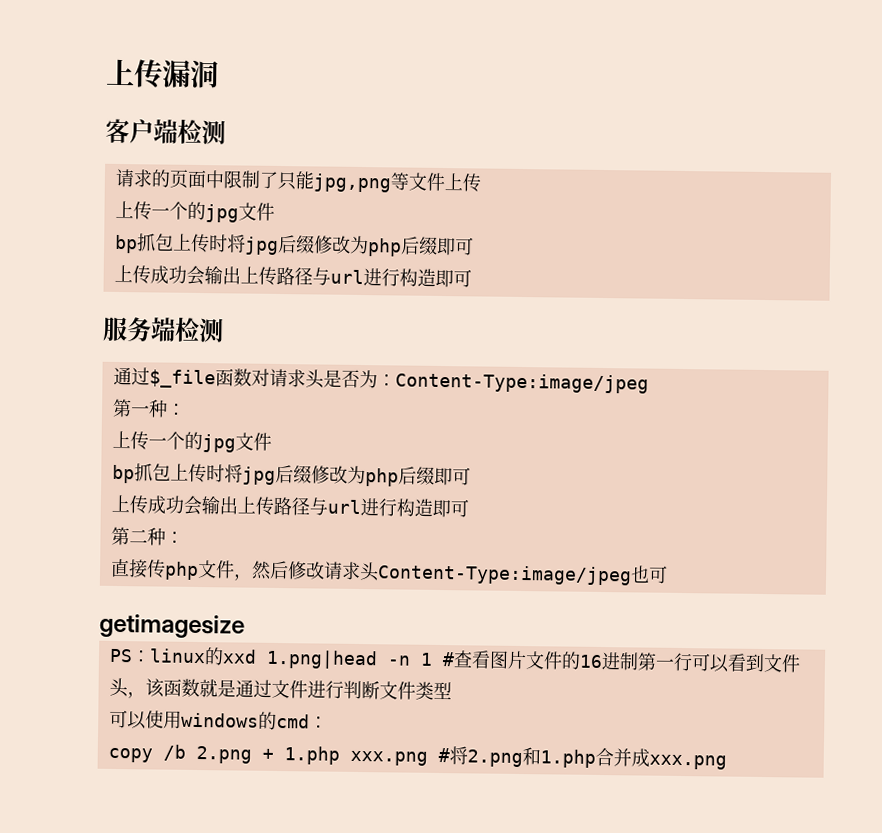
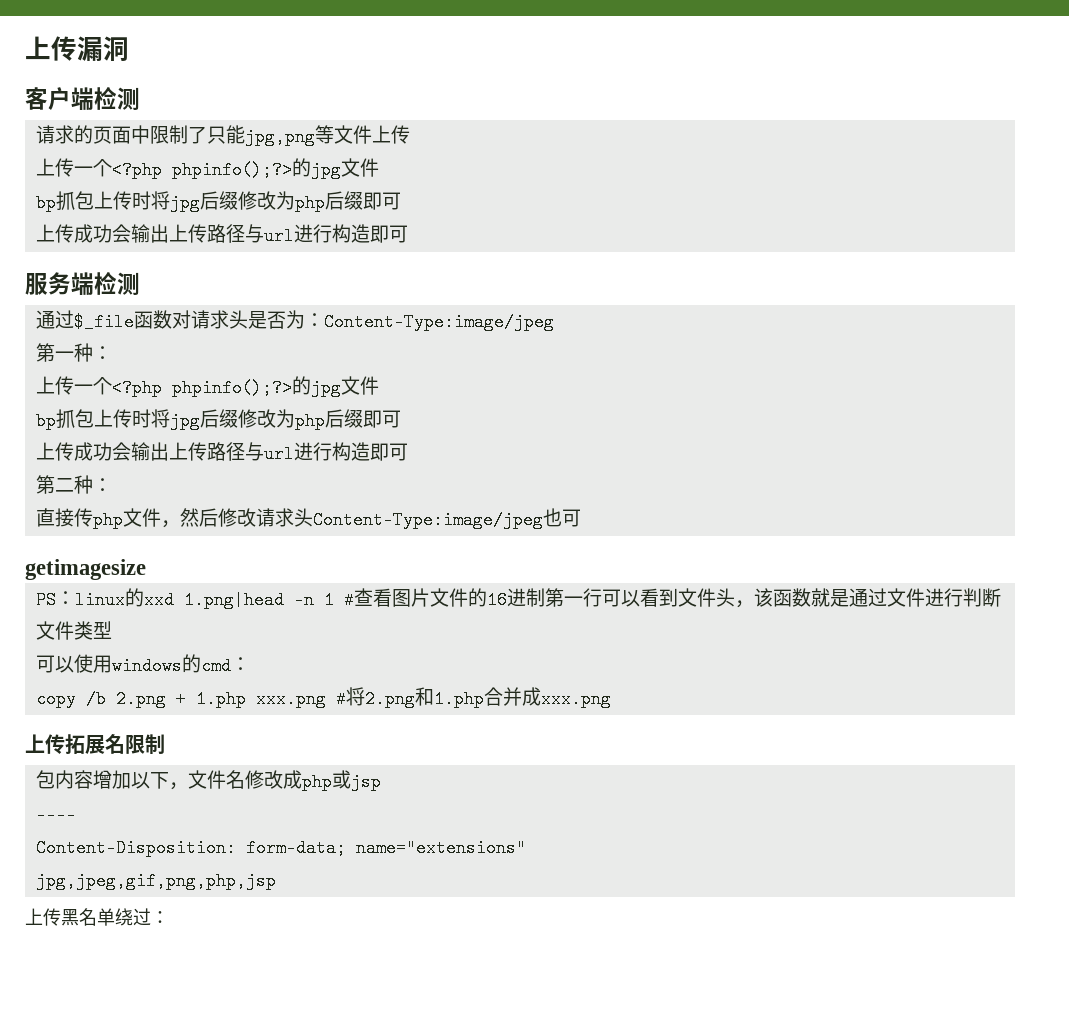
  请求的页面中限制了只能jpg,png等文件上传
- 上传一个的jpg文件
+ 上传一个<?php phpinfo();?>的jpg文件
  第一种：
- 上传一个的jpg文件
+ 上传一个<?php phpinfo();?>的jpg文件
+ 上传拓展名限制
+ 包内容增加以下，文件名修改成php或jsp
+ ----
+ Content-Disposition: form-data; name="extensions"
+ jpg,jpeg,gif,png,php,jsp
+ 上传黑名单绕过：

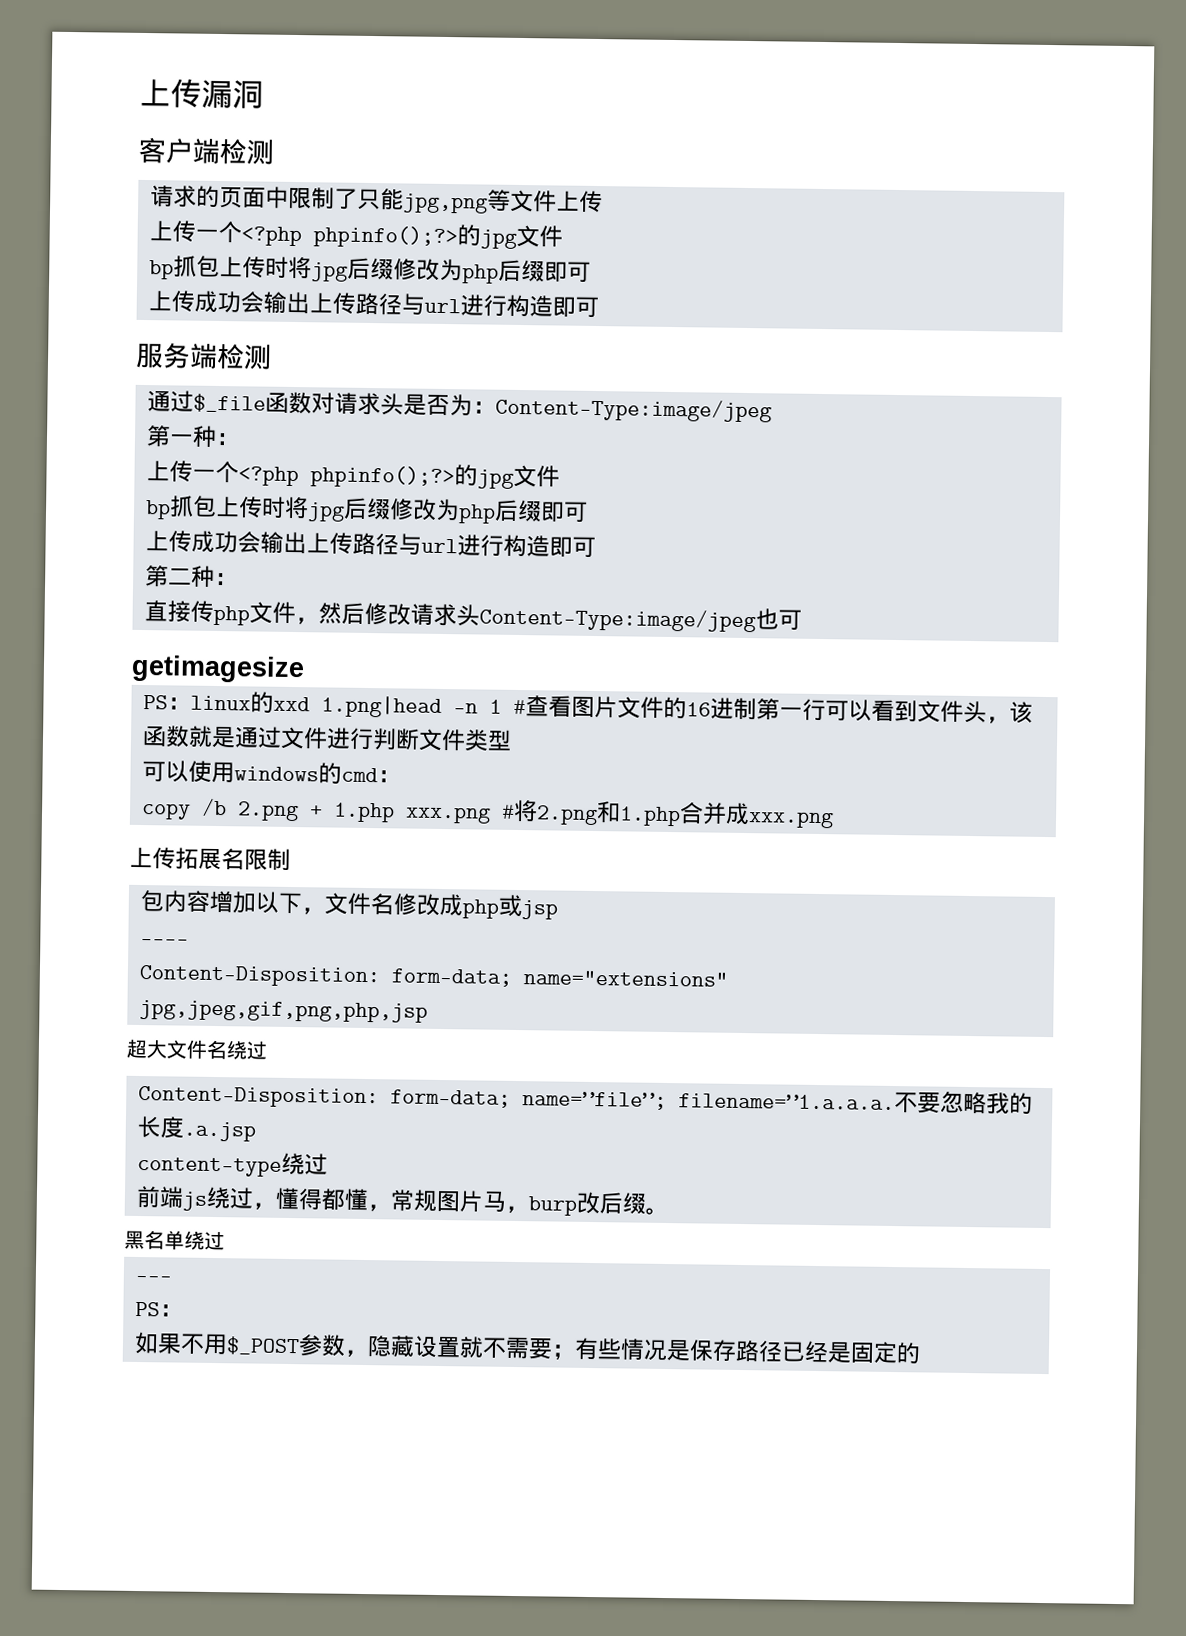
- 上传黑名单绕过：
+ 超大文件名绕过
+ Content-Disposition: form-data; name=”file”; filename=”1.a.a.a.不要忽略我的长度.a.jsp
+ content-type绕过
+ 前端js绕过，懂得都懂，常规图片马，burp改后缀。
+ 黑名单绕过
+ ---
+ PS：
+ 如果不用$_POST参数，隐藏设置就不需要；有些情况是保存路径已经是固定的

